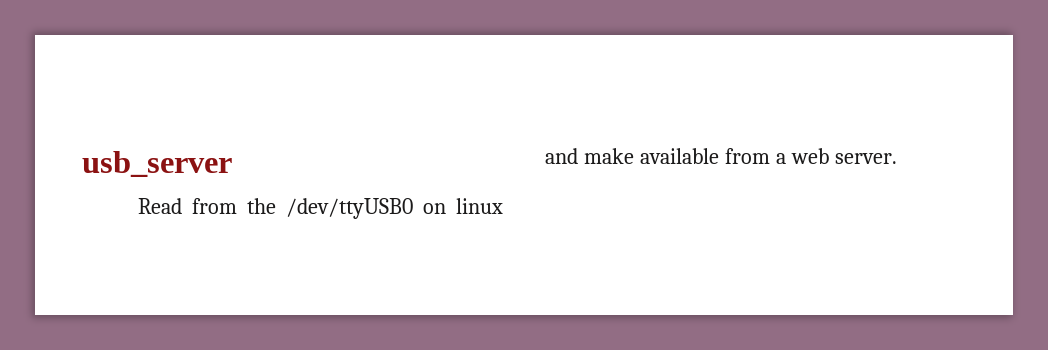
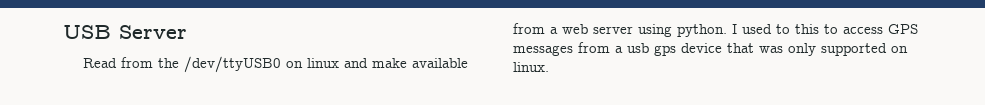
- usb_server
+ USB Server
- Read from the /dev/ttyUSB0 on linux and make available from a web server.
+ Read from the /dev/ttyUSB0 on linux and make available from a web server using python. I used to this to access GPS messages from a usb gps device that was only supported on linux.

